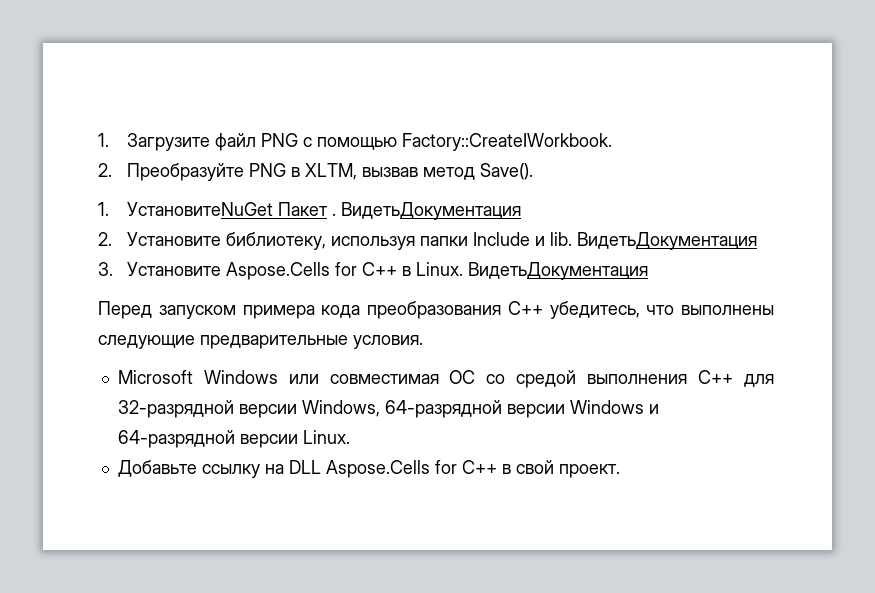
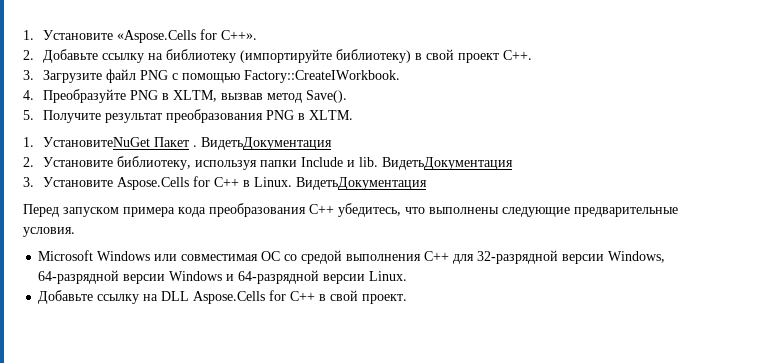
- 1. Загрузите файл PNG с помощью Factory::CreateIWorkbook.
+ 1. Установите «Aspose.Cells for C++».
+ 2. Добавьте ссылку на библиотеку (импортируйте библиотеку) в свой проект C++.
+ 3. Загрузите файл PNG с помощью Factory::CreateIWorkbook.
- 2. Преобразуйте PNG в XLTM, вызвав метод Save().
+ 4. Преобразуйте PNG в XLTM, вызвав метод Save().
+ 5. Получите результат преобразования PNG в XLTM.

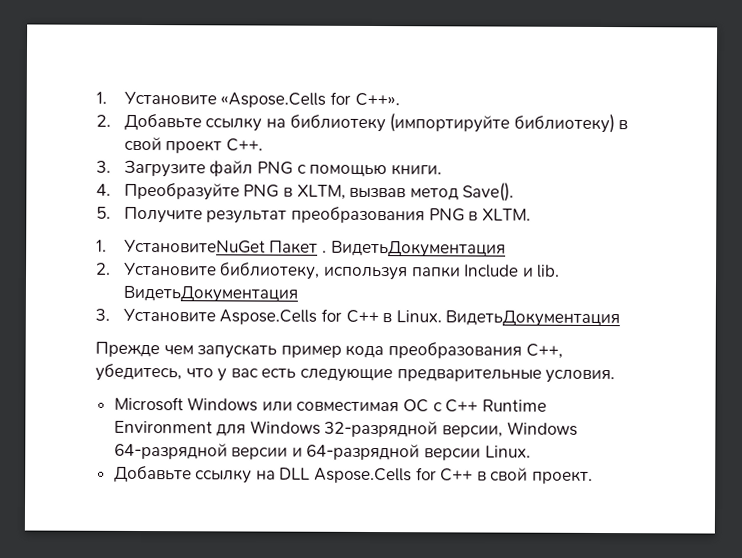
- 3. Загрузите файл PNG с помощью Factory::CreateIWorkbook.
+ 3. Загрузите файл PNG с помощью книги.
- Перед запуском примера кода преобразования C++ убедитесь, что выполнены следующие предварительные условия.
+ Прежде чем запускать пример кода преобразования C++, убедитесь, что у вас есть следующие предварительные условия.
- Microsoft Windows или совместимая ОС со средой выполнения C++ для 32-разрядной версии Windows, 64-разрядной версии Windows и 64-разрядной версии Linux.
+ Microsoft Windows или совместимая ОС с C++ Runtime Environment для Windows 32-разрядной версии, Windows 64-разрядной версии и 64-разрядной версии Linux.

